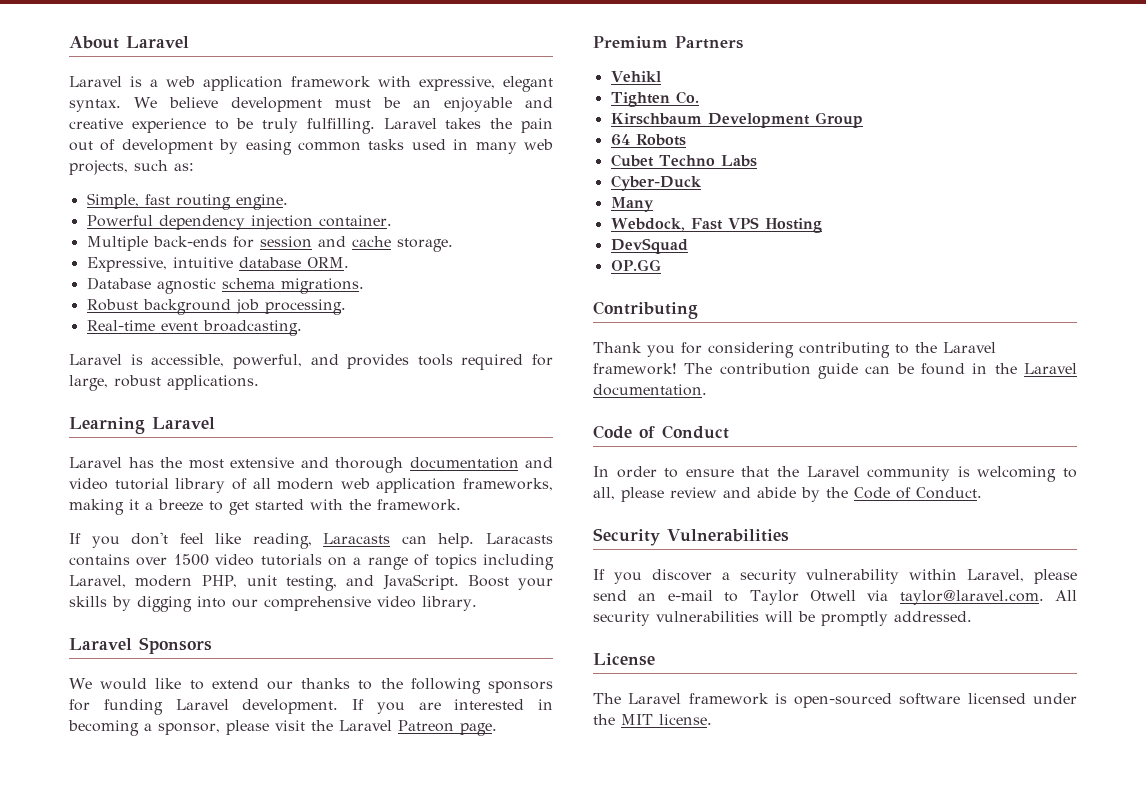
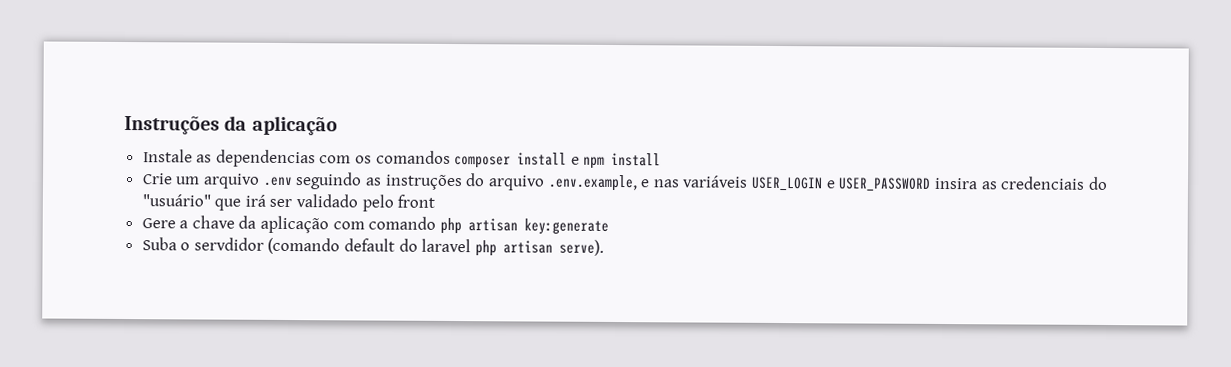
- About Laravel
- Laravel is a web application framework with expressive, elegant syntax. We believe development must be an enjoyable and creative experience to be truly fulfilling. Laravel takes the pain out of development by easing common tasks used in many web projects, such as:
- Simple, fast routing engine.
- Powerful dependency injection container.
- Multiple back-ends for session and cache storage.
- Expressive, intuitive database ORM.
- Database agnostic schema migrations.
- Robust background job processing.
- Real-time event broadcasting.
- Laravel is accessible, powerful, and provides tools required for large, robust applications.
- Learning Laravel
- Laravel has the most extensive and thorough documentation and video tutorial library of all modern web application frameworks, making it a breeze to get started with the framework.
- If you don't feel like reading, Laracasts can help. Laracasts contains over 1500 video tutorials on a range of topics including Laravel, modern PHP, unit testing, and JavaScript. Boost your skills by digging into our comprehensive video library.
- Laravel Sponsors
- We would like to extend our thanks to the following sponsors for funding Laravel development. If you are interested in becoming a sponsor, please visit the Laravel Patreon page.
- Premium Partners
- Vehikl
- Tighten Co.
- Kirschbaum Development Group
- 64 Robots
- Cubet Techno Labs
- Cyber-Duck
- Many
- Webdock, Fast VPS Hosting
- DevSquad
- OP.GG
- Contributing
- Thank you for considering contributing to the Laravel framework! The contribution guide can be found in the Laravel documentation.
- Code of Conduct
- In order to ensure that the Laravel community is welcoming to all, please review and abide by the Code of Conduct.
- Security Vulnerabilities
- If you discover a security vulnerability within Laravel, please send an e-mail to Taylor Otwell via taylor@laravel.com. All security vulnerabilities will be promptly addressed.
- License
- The Laravel framework is open-sourced software licensed under the MIT license.
+ Instruções da aplicação
+ Instale as dependencias com os comandos composer install e npm install
+ Crie um arquivo .env seguindo as instruções do arquivo .env.example, e nas variáveis USER_LOGIN e USER_PASSWORD insira as credenciais do "usuário" que irá ser validado pelo front
+ Gere a chave da aplicação com comando php artisan key:generate
+ Suba o servdidor (comando default do laravel php artisan serve).

